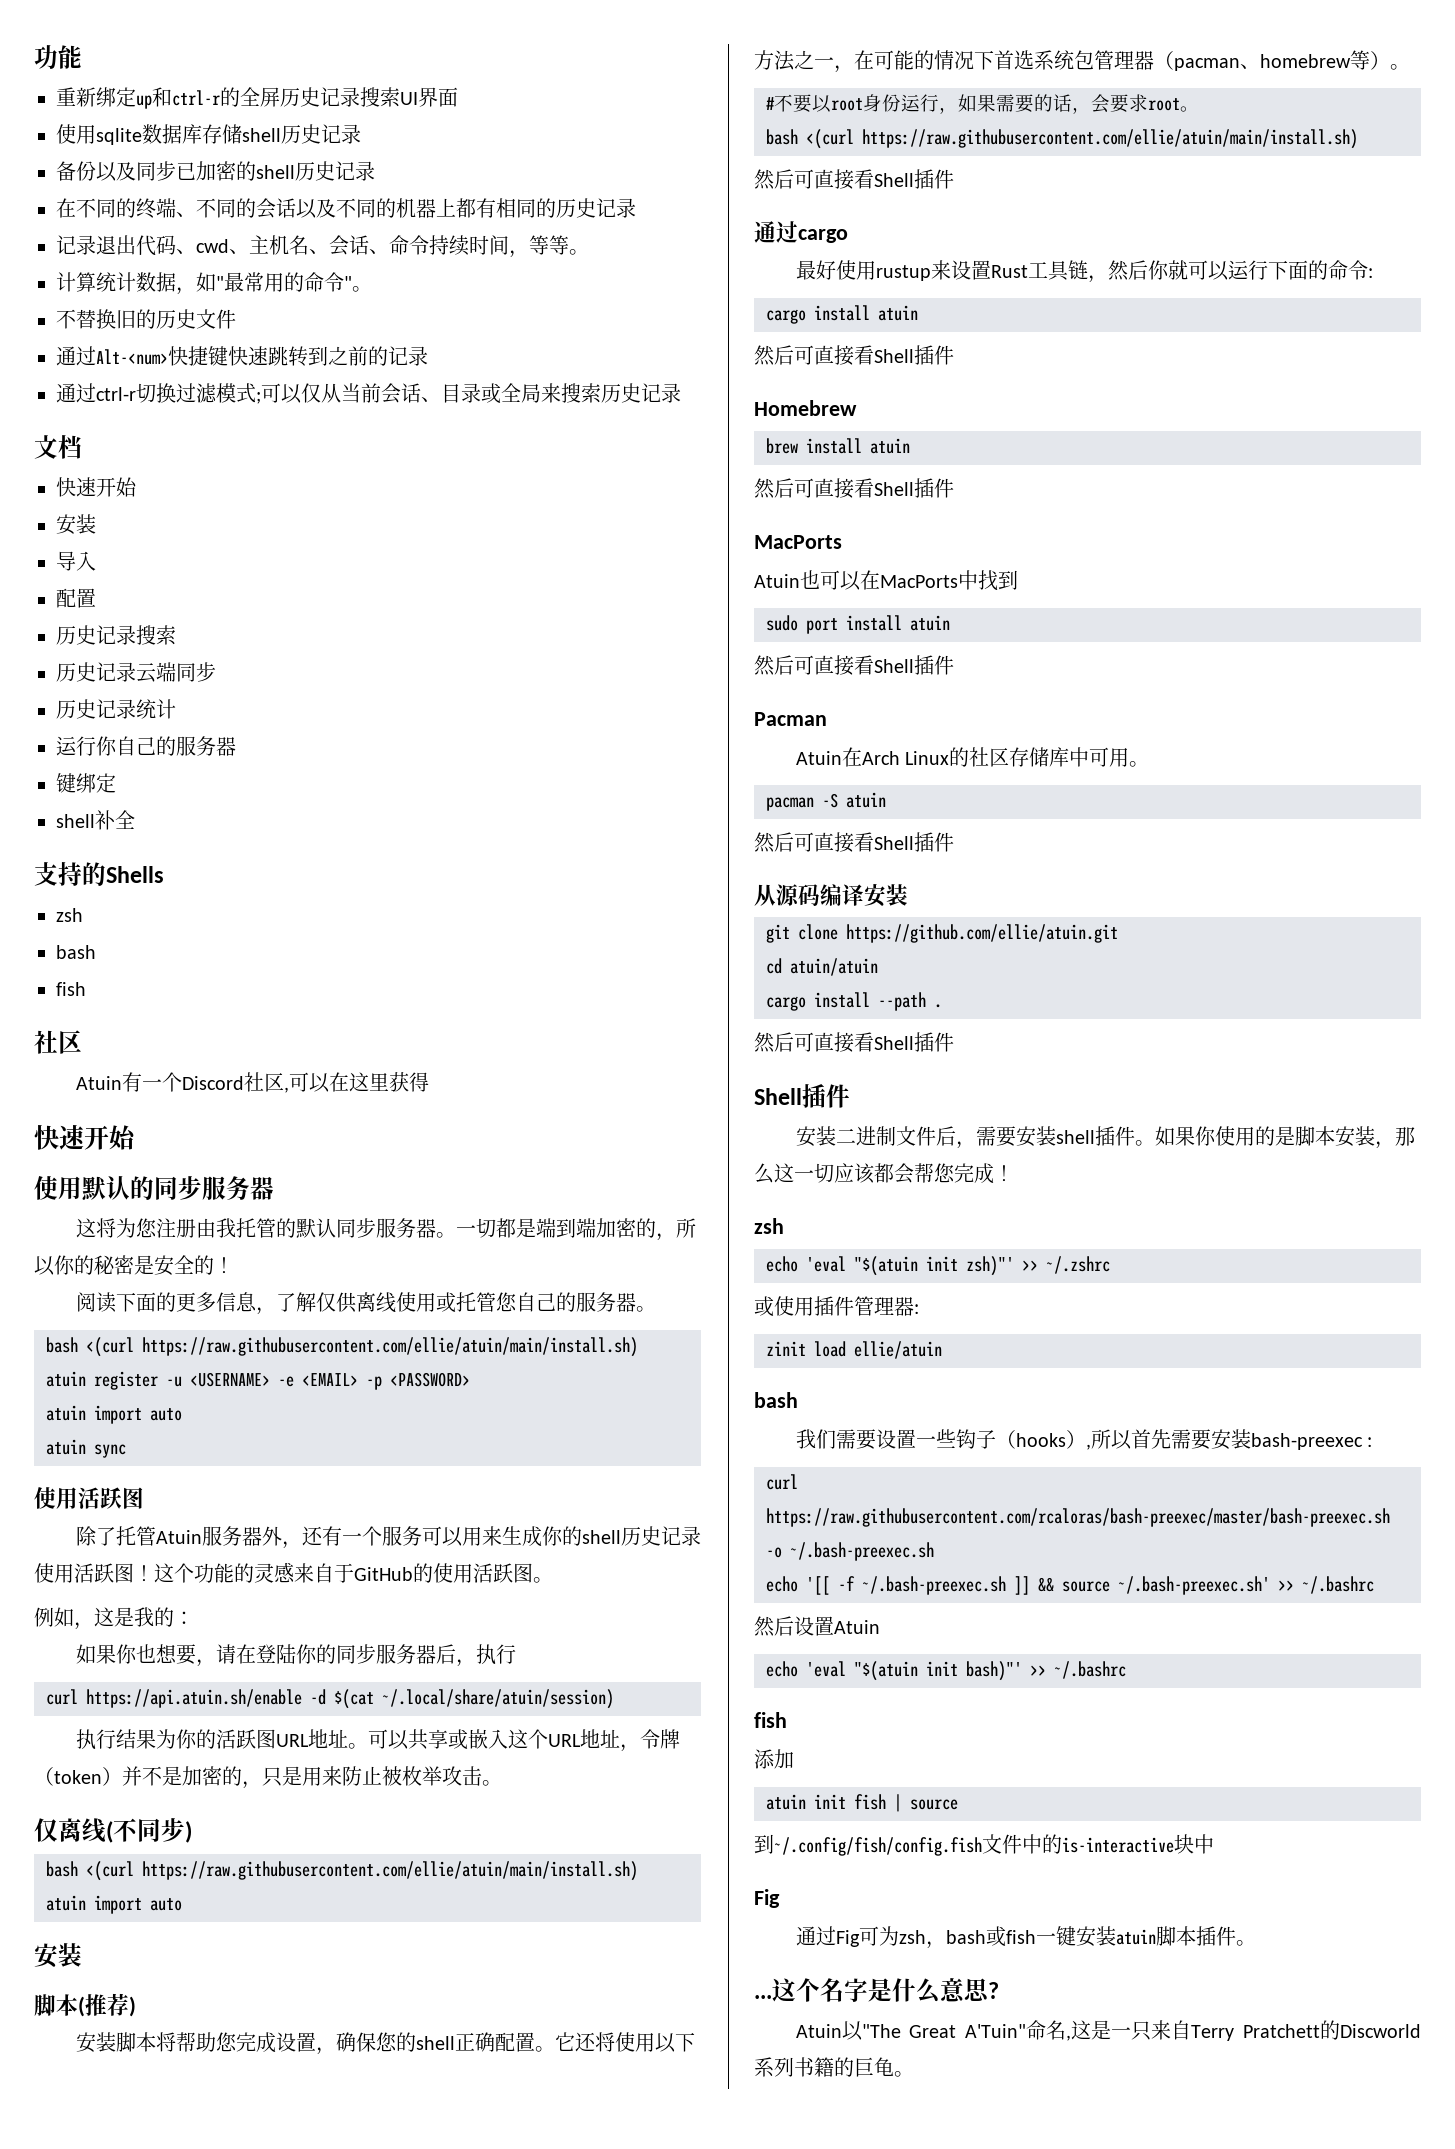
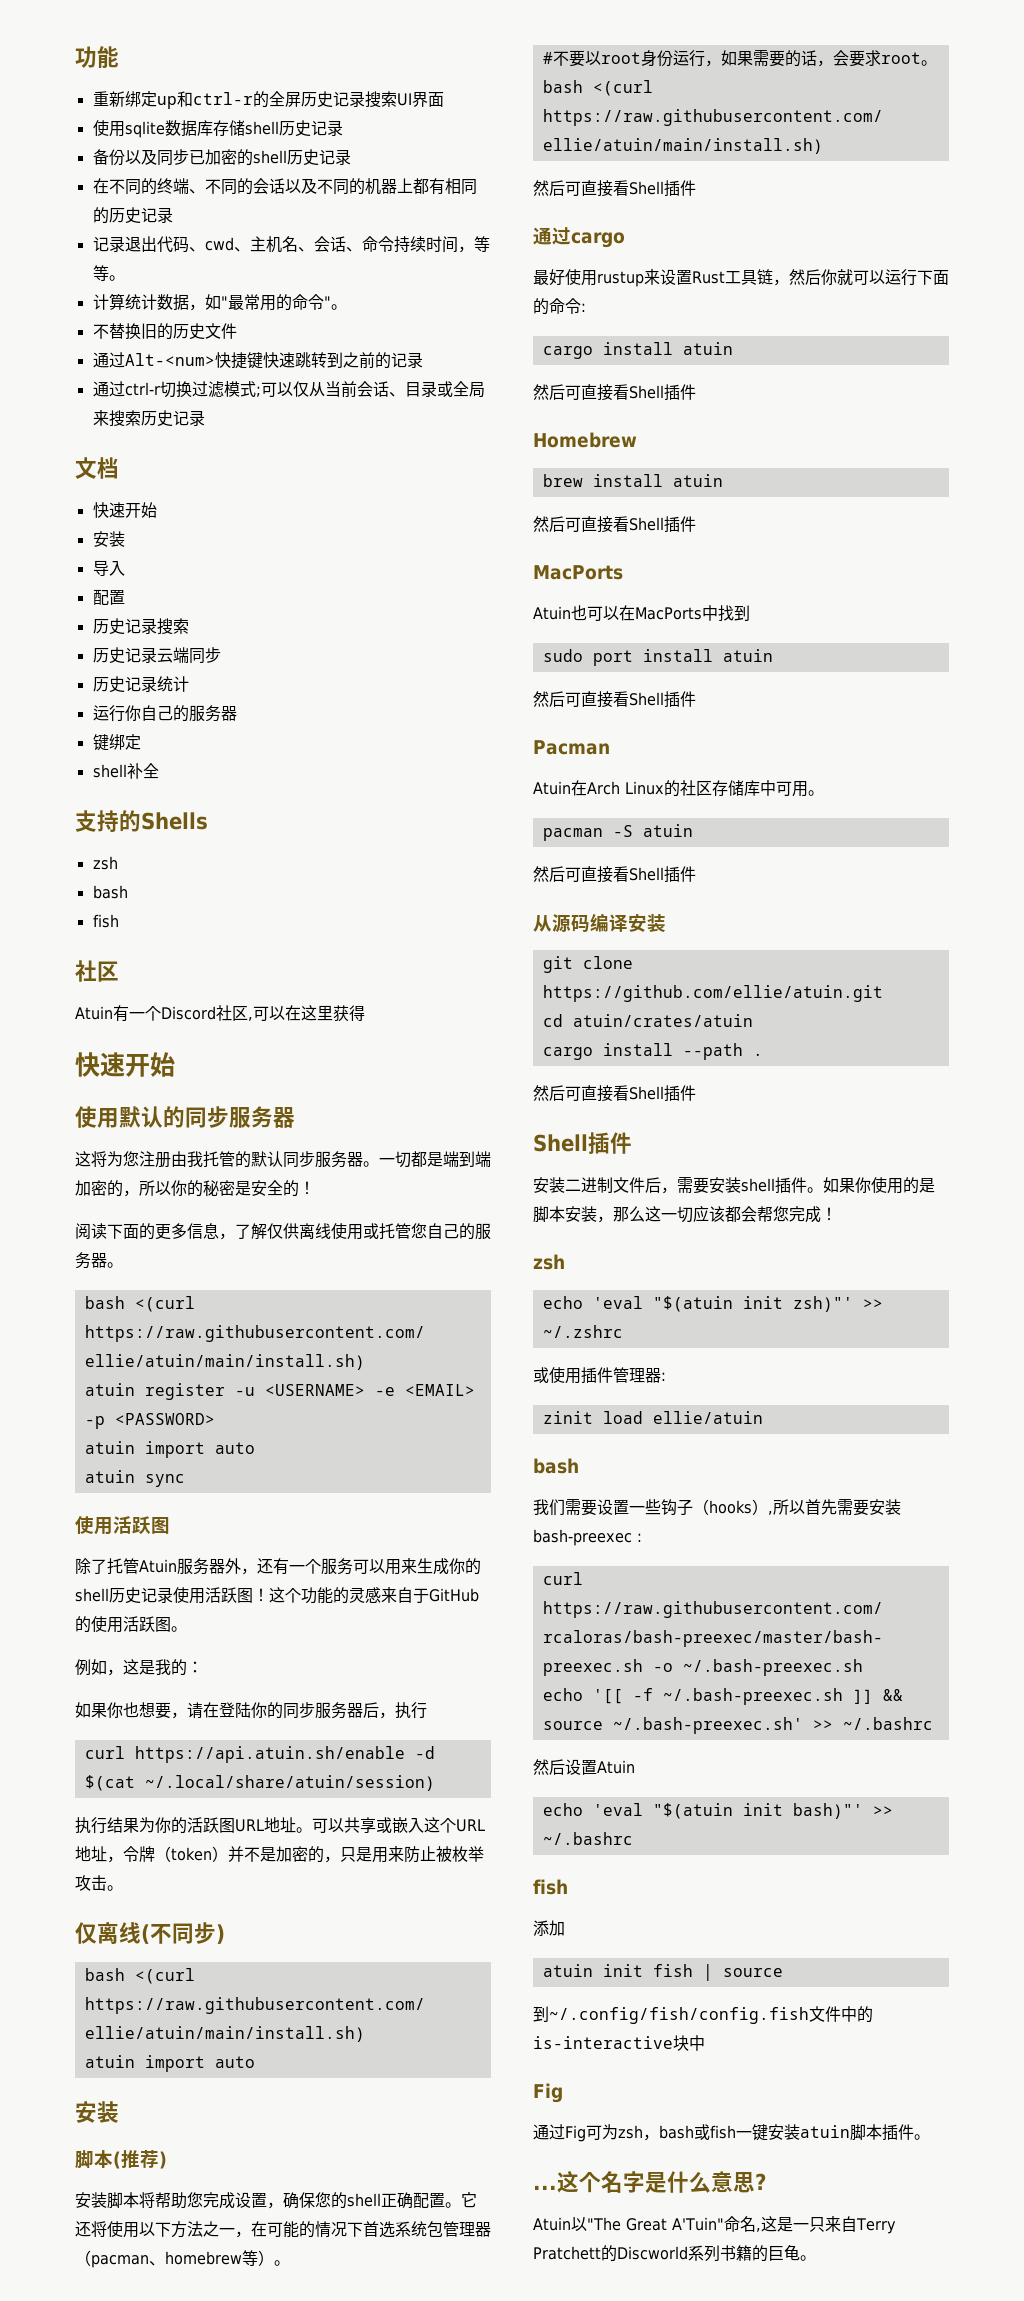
- cd atuin/atuin
+ cd atuin/crates/atuin

